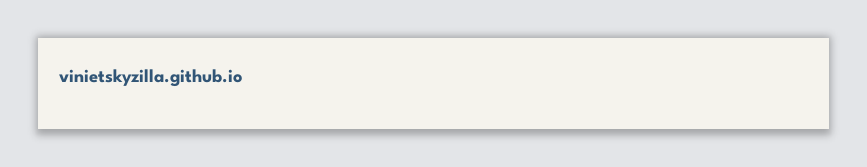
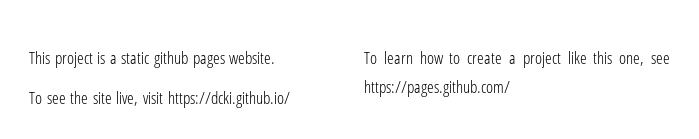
- vinietskyzilla.github.io
+ This project is a static github pages website.
+ To see the site live, visit https://dcki.github.io/
+ To learn how to create a project like this one, see https://pages.github.com/

